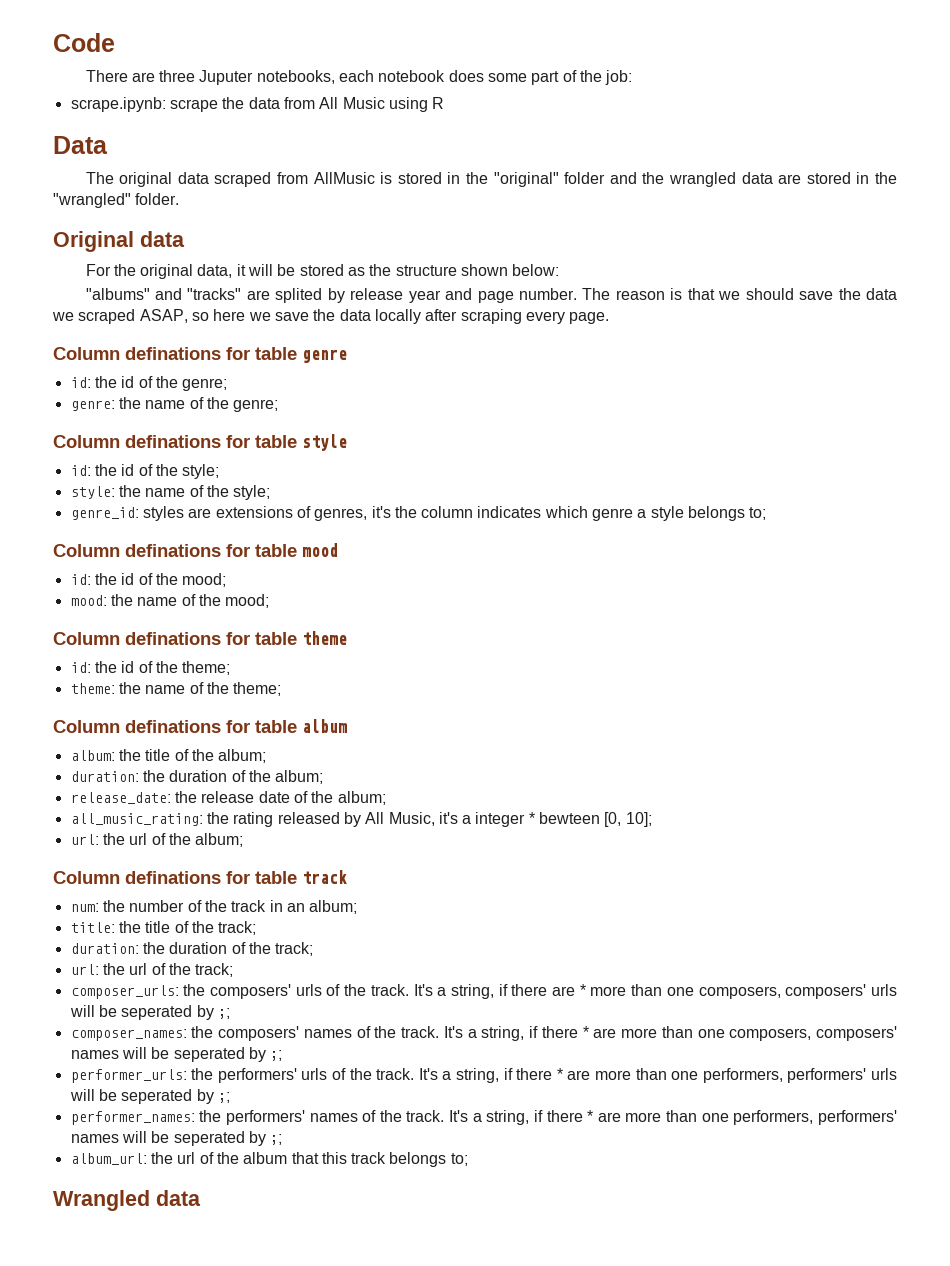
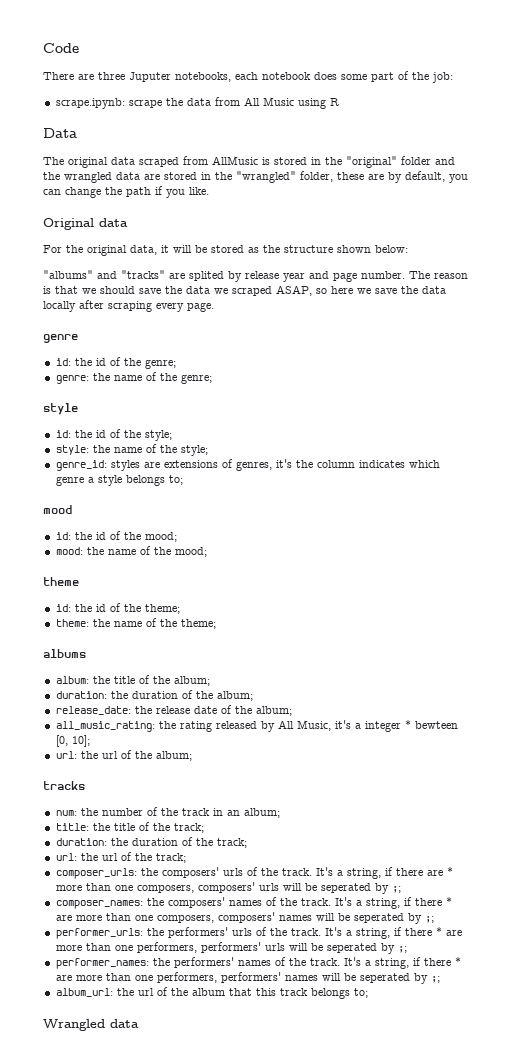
- The original data scraped from AllMusic is stored in the "original" folder and the wrangled data are stored in the "wrangled" folder.
+ The original data scraped from AllMusic is stored in the "original" folder and the wrangled data are stored in the "wrangled" folder, these are by default, you can change the path if you like.
  The reason is that we should save the data we scraped ASAP, so here we save the data locally after scraping every page.
- Column definations for table genre
+ genre
  genre: the name of the genre;
- Column definations for table style
+ style
- Column definations for table mood
+ mood
- Column definations for table theme
+ theme
- Column definations for table album
+ albums
- Column definations for table track
+ tracks

